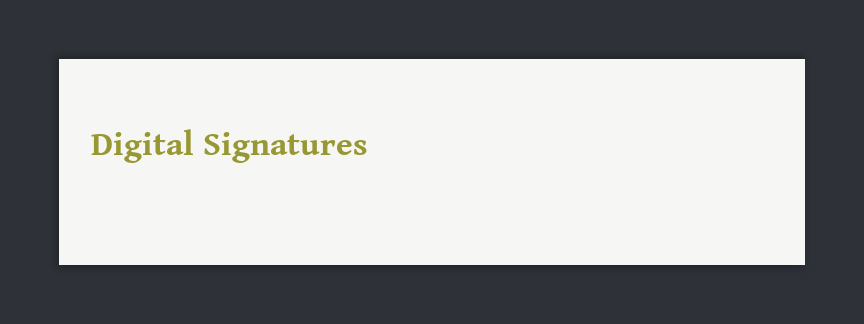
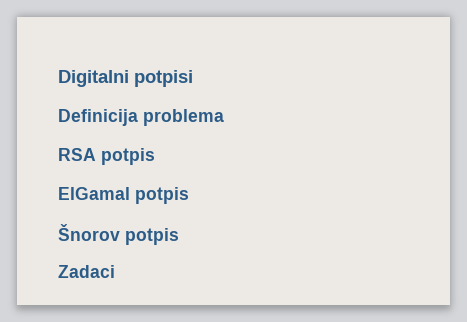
- Digital Signatures
+ Digitalni potpisi
+ Definicija problema
+ RSA potpis
+ ElGamal potpis
+ Šnorov potpis
+ Zadaci

